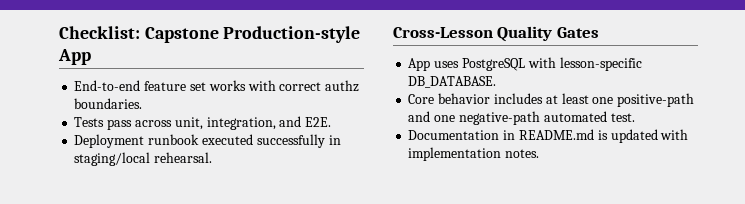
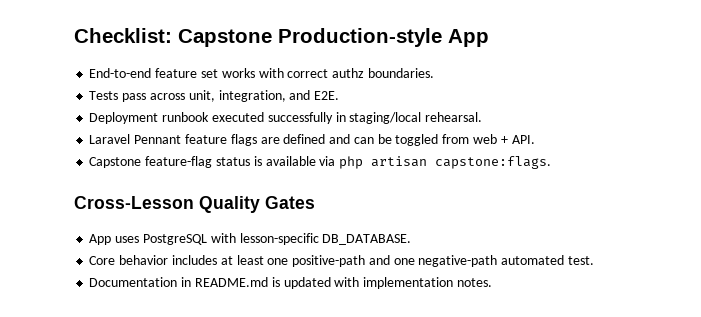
+ Laravel Pennant feature flags are defined and can be toggled from web + API.
+ Capstone feature-flag status is available via php artisan capstone:flags.

